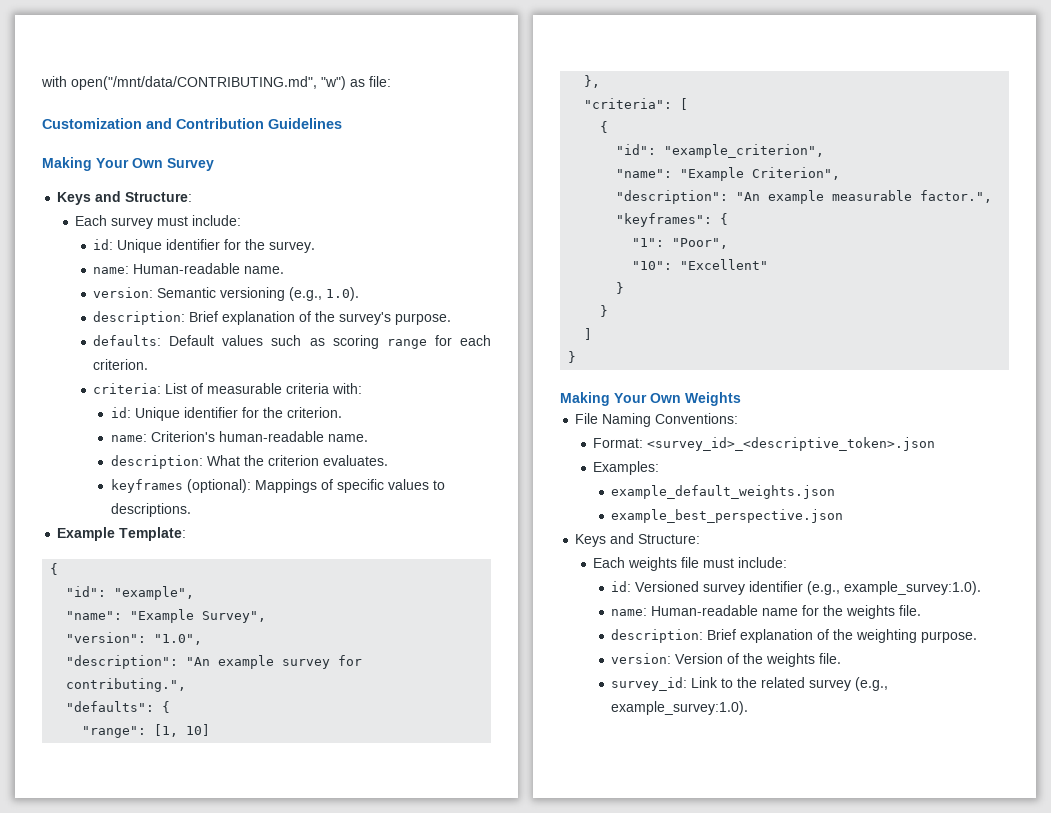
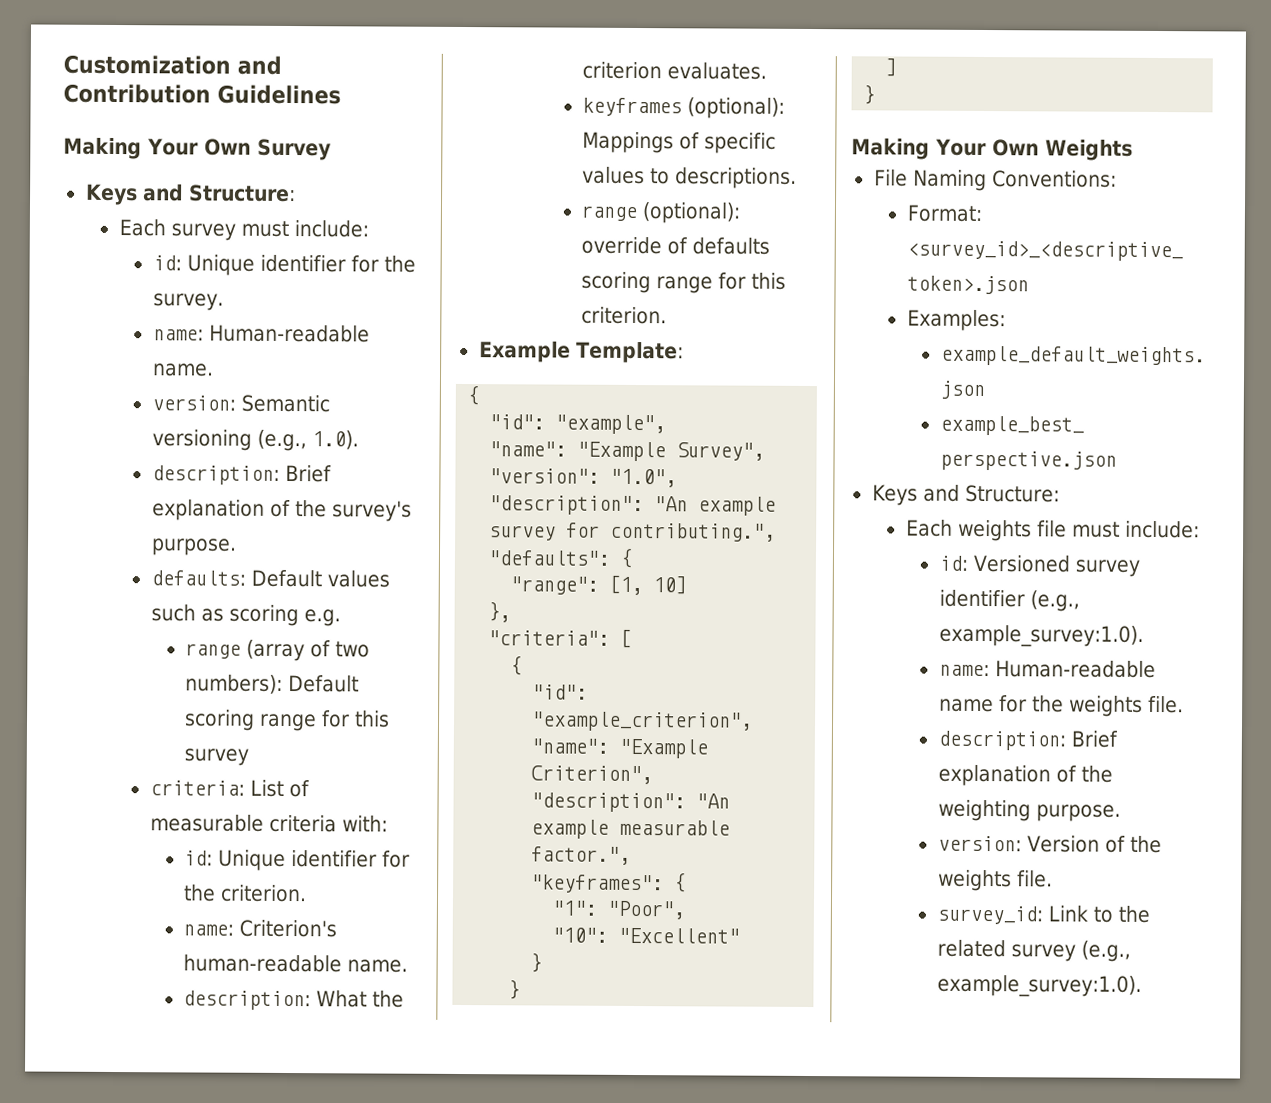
- with open("/mnt/data/CONTRIBUTING.md", "w") as file:
- defaults: Default values such as scoring range for each criterion.
+ defaults: Default values such as scoring e.g.
+ range (array of two numbers): Default scoring range for this survey
+ range (optional): override of defaults scoring range for this criterion.

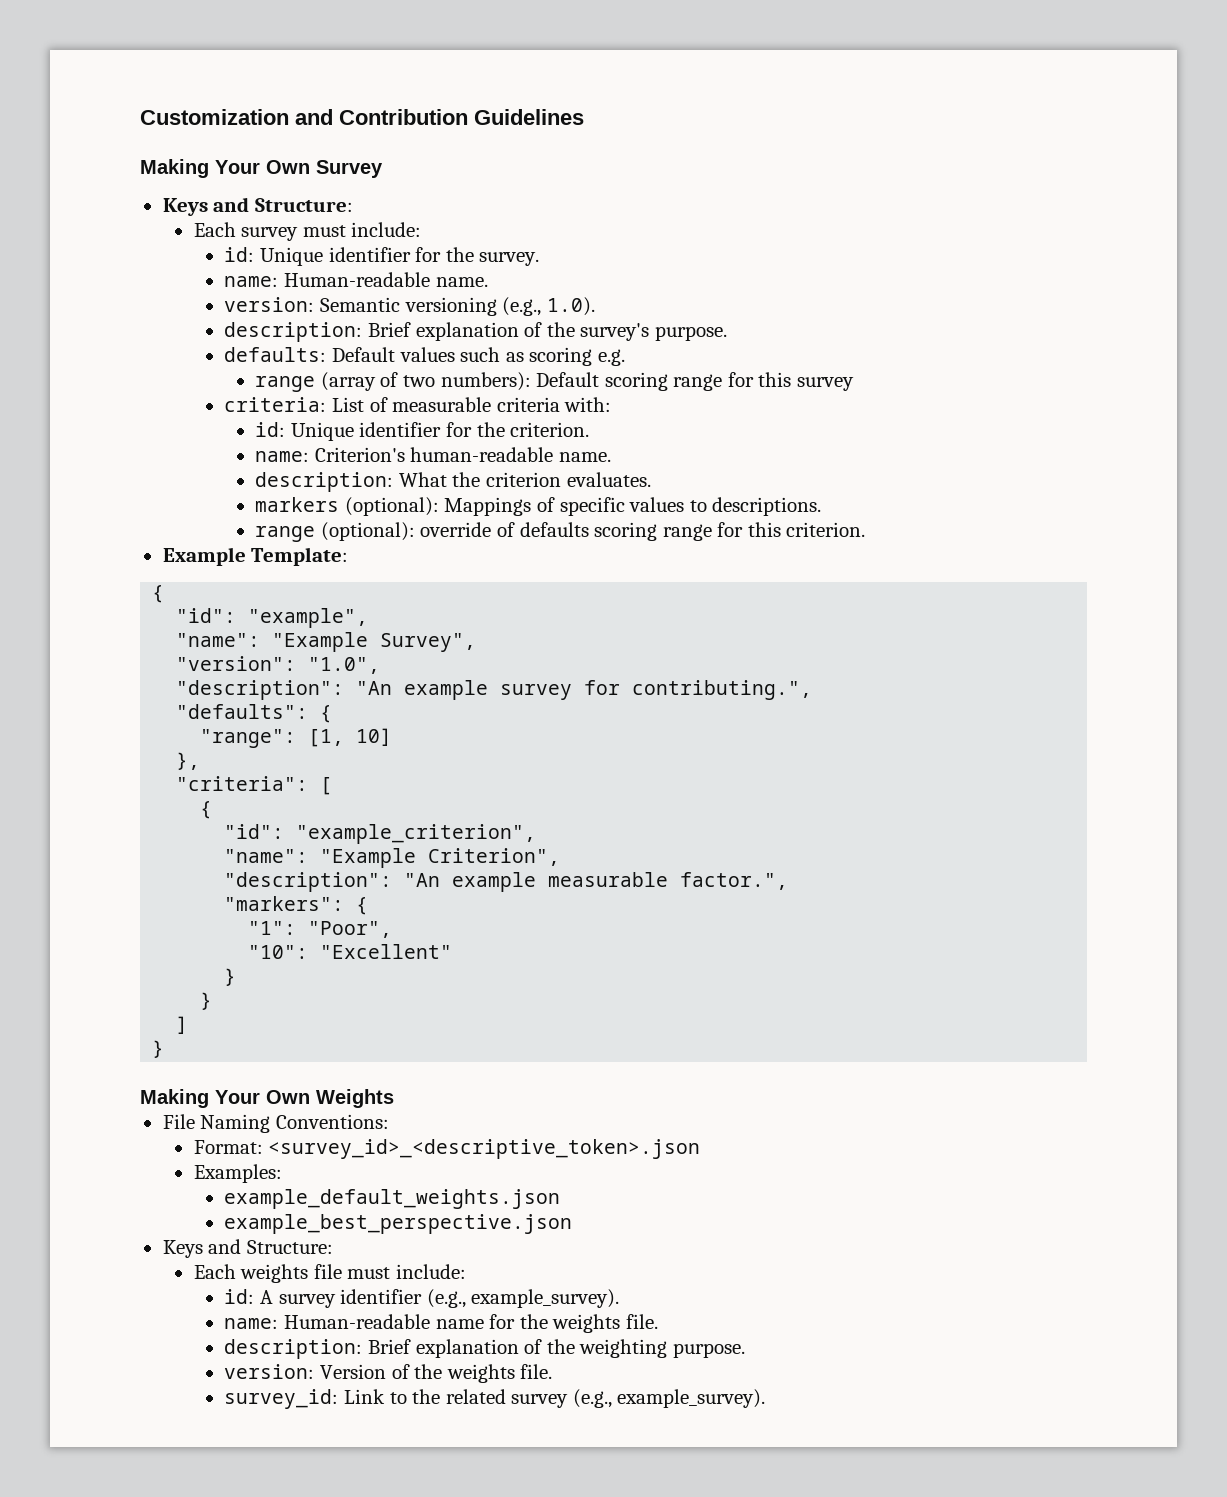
- keyframes (optional): Mappings of specific values to descriptions.
+ markers (optional): Mappings of specific values to descriptions.
- "keyframes": {
+ "markers": {
- id: Versioned survey identifier (e.g., example_survey:1.0).
+ id: A survey identifier (e.g., example_survey).
- survey_id: Link to the related survey (e.g., example_survey:1.0).
+ survey_id: Link to the related survey (e.g., example_survey).

